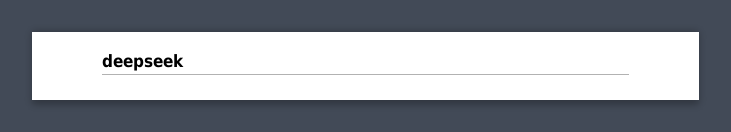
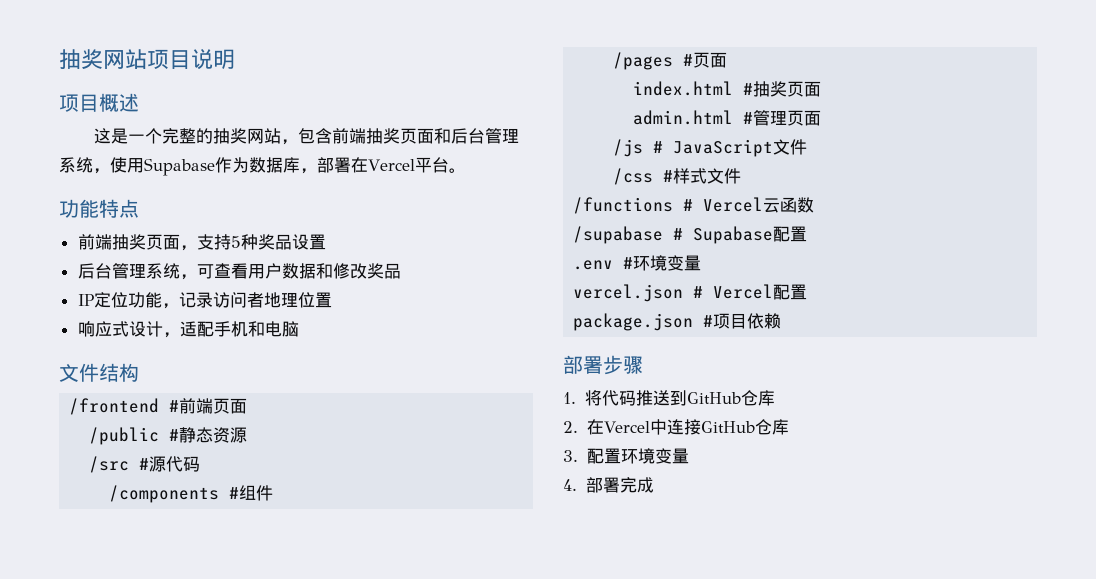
- deepseek
+ 抽奖网站项目说明
+ 项目概述
+ 这是一个完整的抽奖网站，包含前端抽奖页面和后台管理系统，使用Supabase作为数据库，部署在Vercel平台。
+ 功能特点
+ 前端抽奖页面，支持5种奖品设置
+ 后台管理系统，可查看用户数据和修改奖品
+ IP定位功能，记录访问者地理位置
+ 响应式设计，适配手机和电脑
+ 文件结构
+ /frontend #前端页面
+ /public #静态资源
+ /src #源代码
+ /components #组件
+ /pages #页面
+ index.html #抽奖页面
+ admin.html #管理页面
+ /js # JavaScript文件
+ /css #样式文件
+ /functions # Vercel云函数
+ /supabase # Supabase配置
+ .env #环境变量
+ vercel.json # Vercel配置
+ package.json #项目依赖
+ 部署步骤
+ 1.将代码推送到GitHub仓库
+ 2.在Vercel中连接GitHub仓库
+ 3.配置环境变量
+ 4.部署完成

